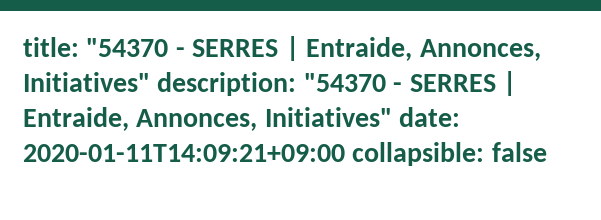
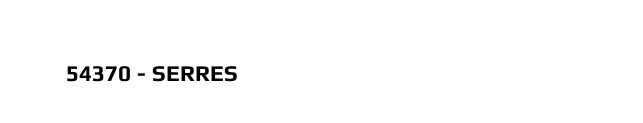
- title: "54370 - SERRES | Entraide, Annonces, Initiatives" description: "54370 - SERRES | Entraide, Annonces, Initiatives" date: 2020-01-11T14:09:21+09:00 collapsible: false
+ 54370 - SERRES

